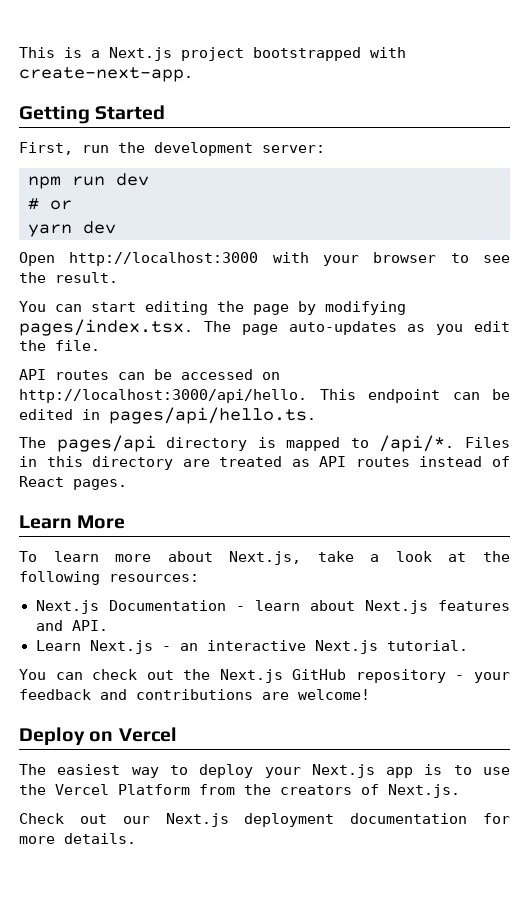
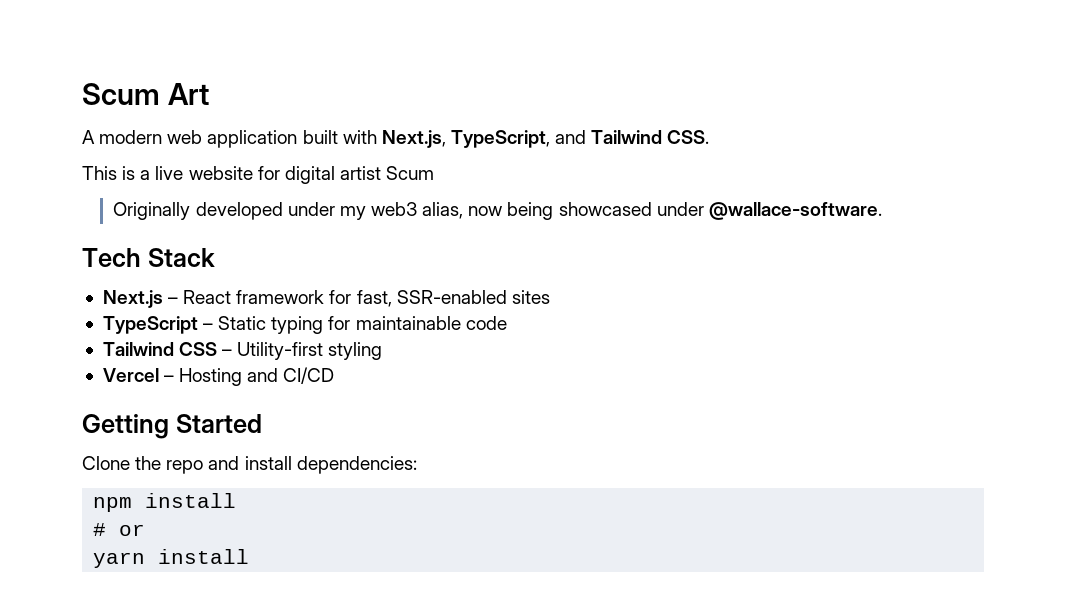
- This is a Next.js project bootstrapped with create-next-app.
+ Scum Art
+ A modern web application built with Next.js, TypeScript, and Tailwind CSS.
+ This is a live website for digital artist Scum
+ Originally developed under my web3 alias, now being showcased under @wallace-software.
+ Tech Stack
+ Next.js – React framework for fast, SSR-enabled sites
+ TypeScript – Static typing for maintainable code
+ Tailwind CSS – Utility-first styling
+ Vercel – Hosting and CI/CD
  Getting Started
- First, run the development server:
+ Clone the repo and install dependencies:
- npm run dev
+ npm install
- yarn dev
- Open http://localhost:3000 with your browser to see the result.
- You can start editing the page by modifying pages/index.tsx. The page auto-updates as you edit the file.
- API routes can be accessed on http://localhost:3000/api/hello. This endpoint can be edited in pages/api/hello.ts.
- The pages/api directory is mapped to /api/*. Files in this directory are treated as API routes instead of React pages.
- Learn More
- To learn more about Next.js, take a look at the following resources:
- Next.js Documentation - learn about Next.js features and API.
- Learn Next.js - an interactive Next.js tutorial.
- You can check out the Next.js GitHub repository - your feedback and contributions are welcome!
- Deploy on Vercel
- The easiest way to deploy your Next.js app is to use the Vercel Platform from the creators of Next.js.
- Check out our Next.js deployment documentation for more details.
+ yarn install

